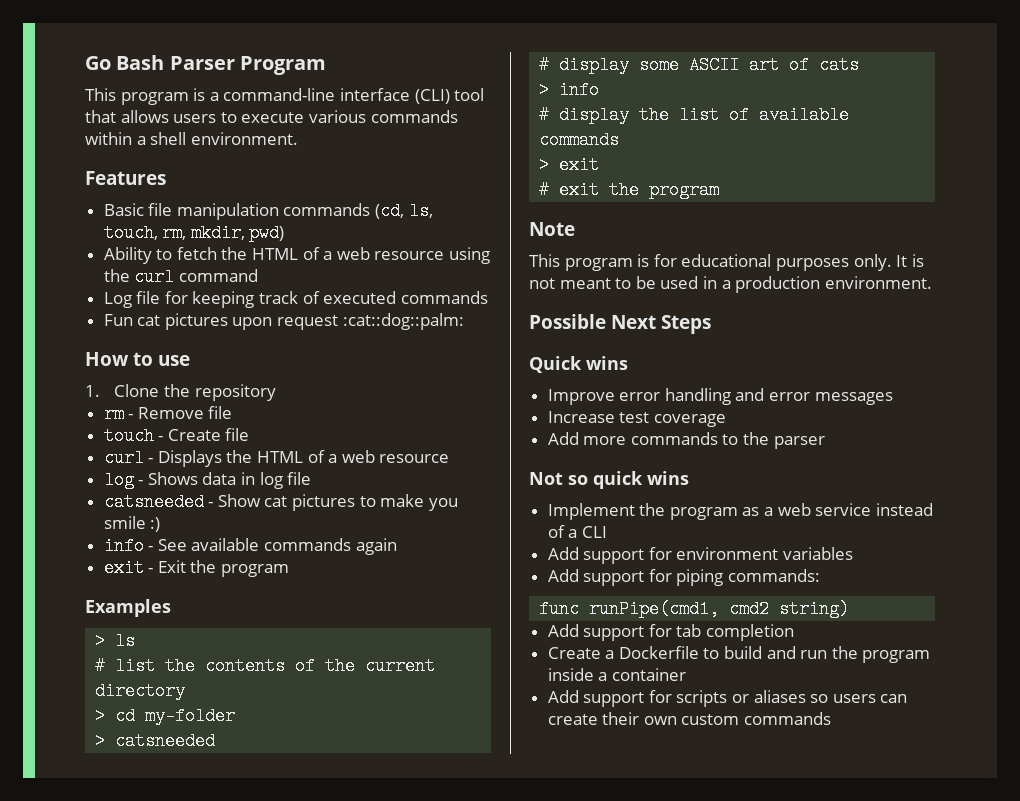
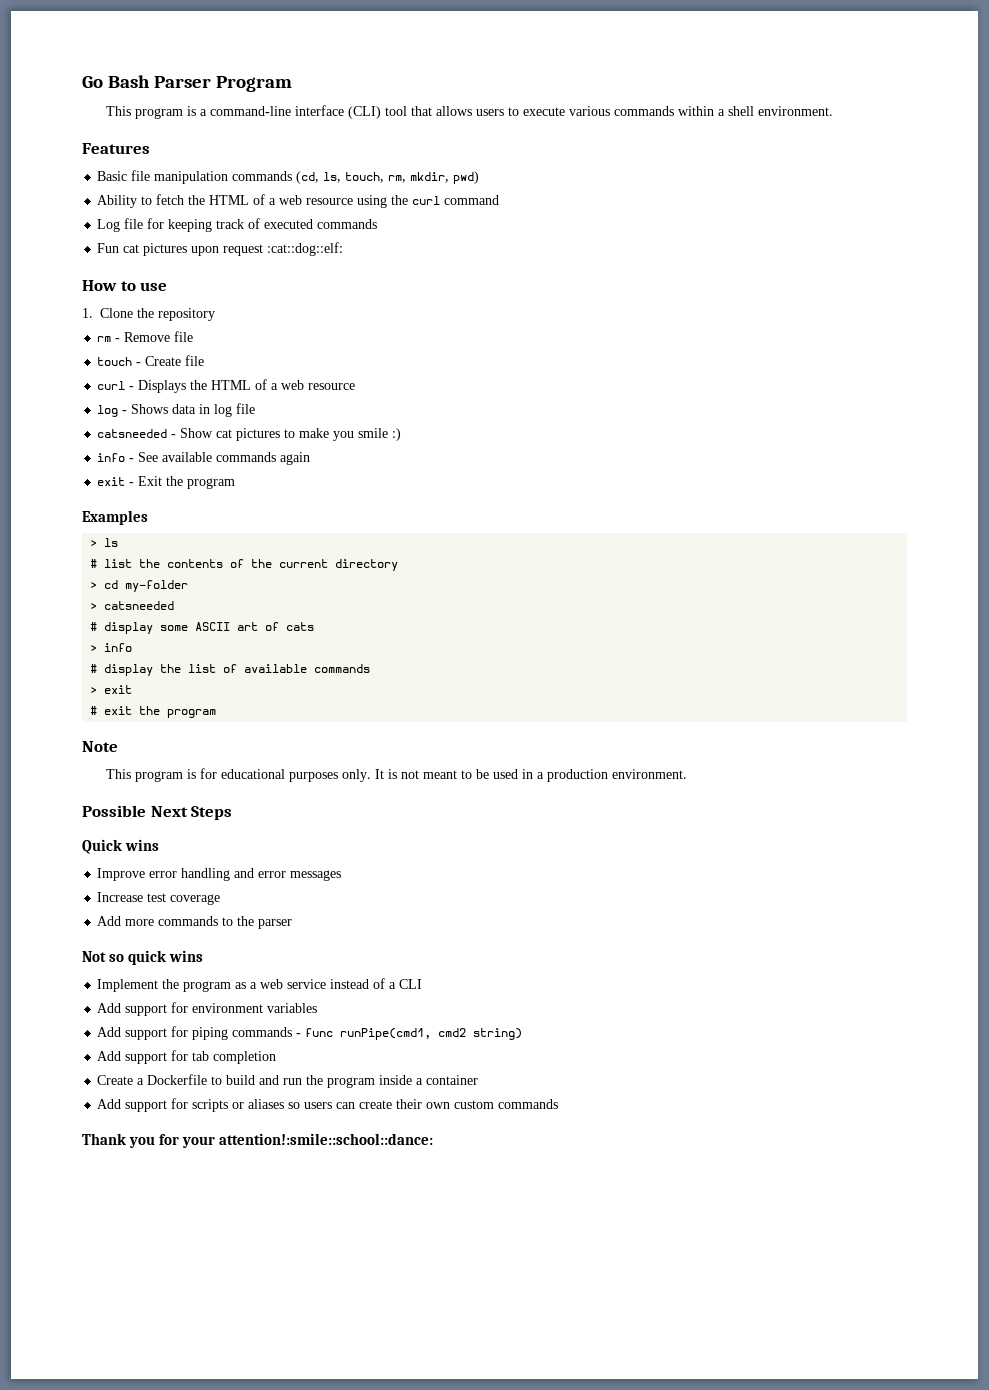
- Fun cat pictures upon request :cat::dog::palm:
+ Fun cat pictures upon request :cat::dog::elf:
- Add support for piping commands:
- func runPipe(cmd1, cmd2 string)
+ Add support for piping commands - func runPipe(cmd1, cmd2 string)
+ Thank you for your attention!:smile::school::dance:

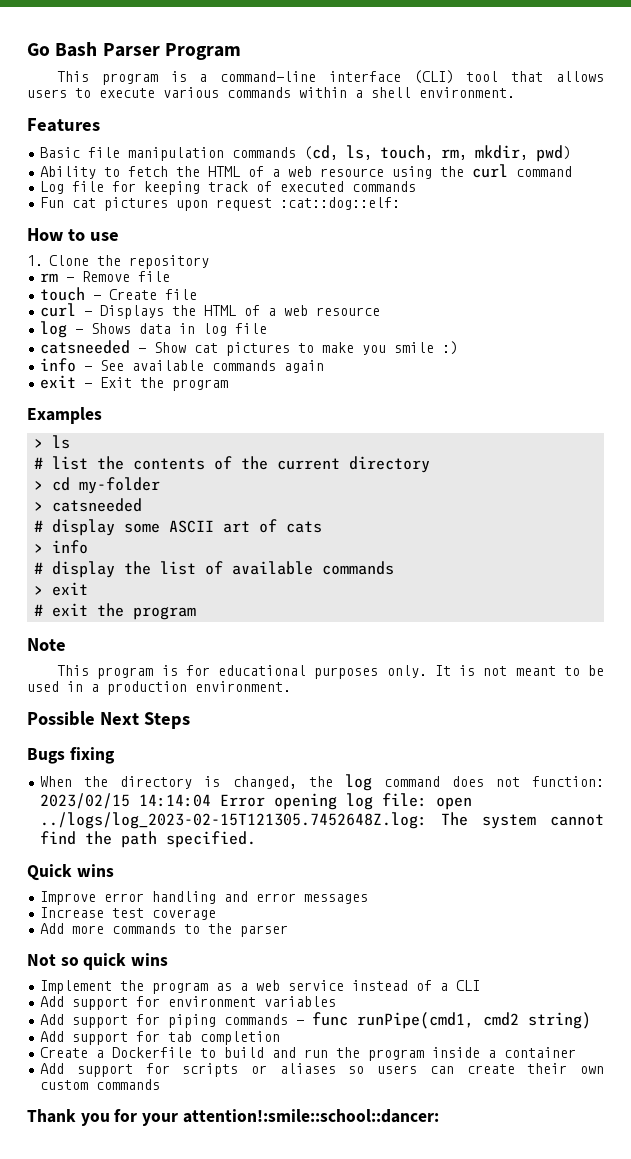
+ Bugs fixing
+ When the directory is changed, the log command does not function: 2023/02/15 14:14:04 Error opening log file: open ../logs/log_2023-02-15T121305.7452648Z.log: The system cannot find the path specified.
- Thank you for your attention!:smile::school::dance:
+ Thank you for your attention!:smile::school::dancer:

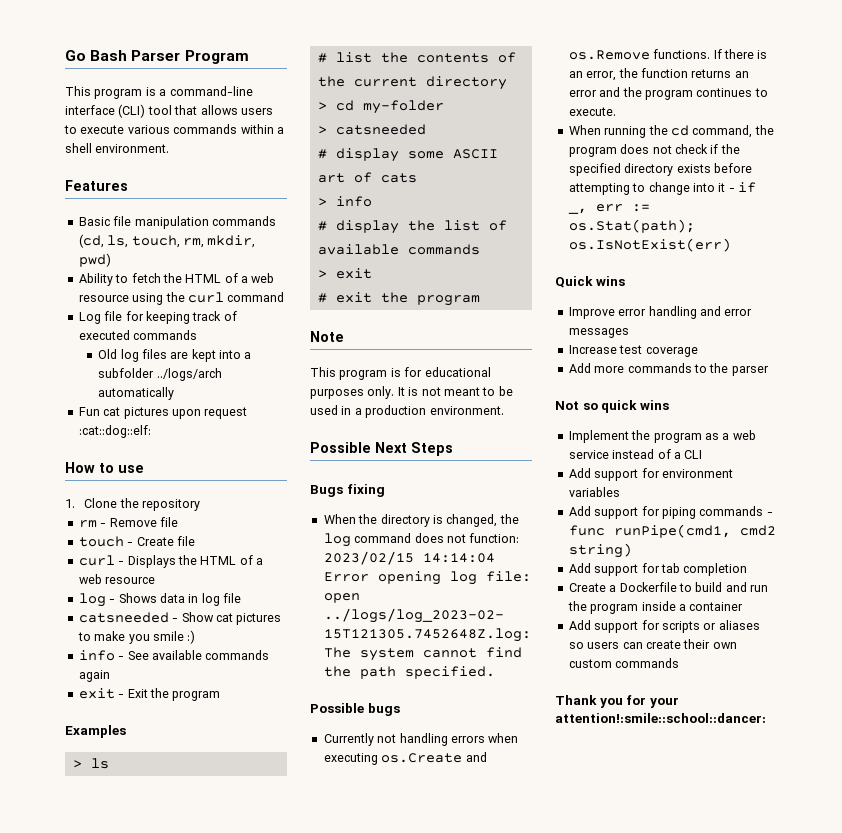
+ Old log files are kept into a subfolder ../logs/arch automatically
+ Possible bugs
+ Currently not handling errors when executing os.Create and os.Remove functions. If there is an error, the function returns an error and the program continues to execute.
+ When running the cd command, the program does not check if the specified directory exists before attempting to change into it - if _, err := os.Stat(path); os.IsNotExist(err)

